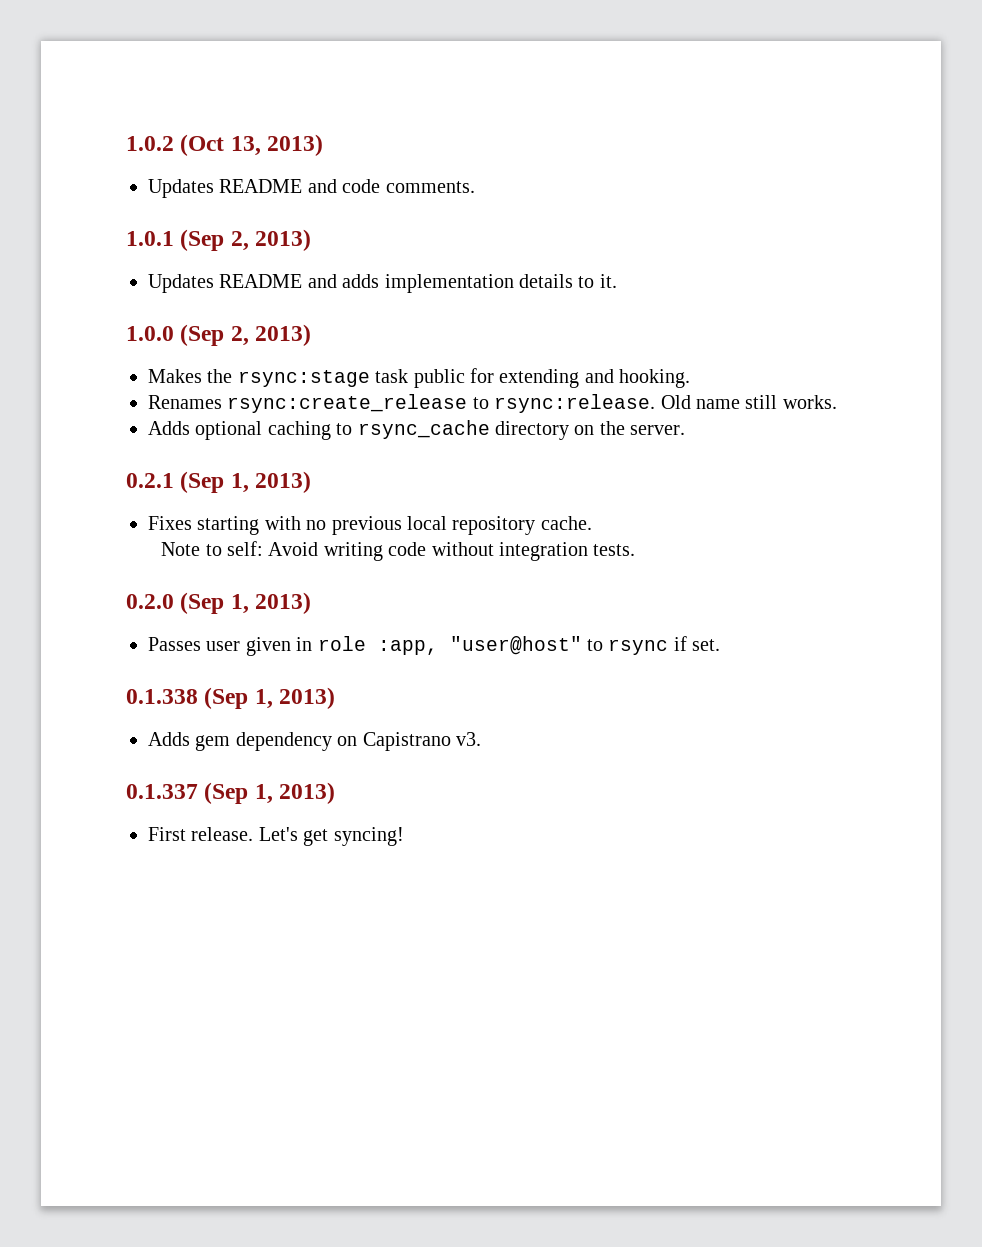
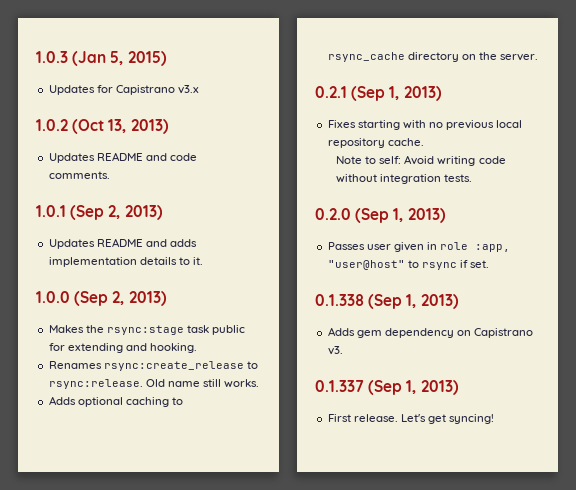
+ 1.0.3 (Jan 5, 2015)
+ Updates for Capistrano v3.x

